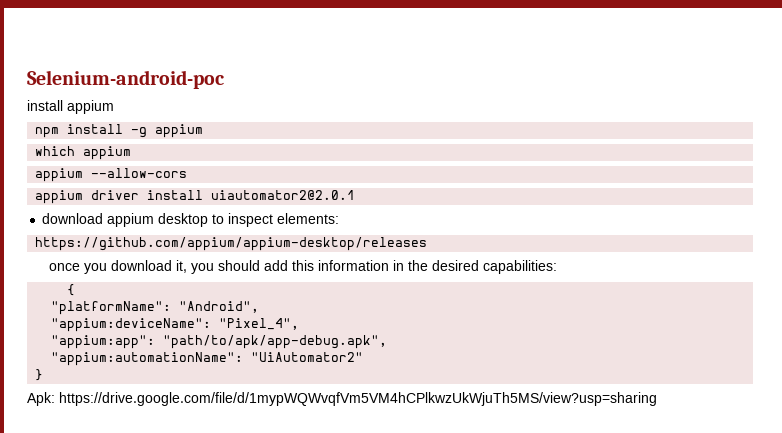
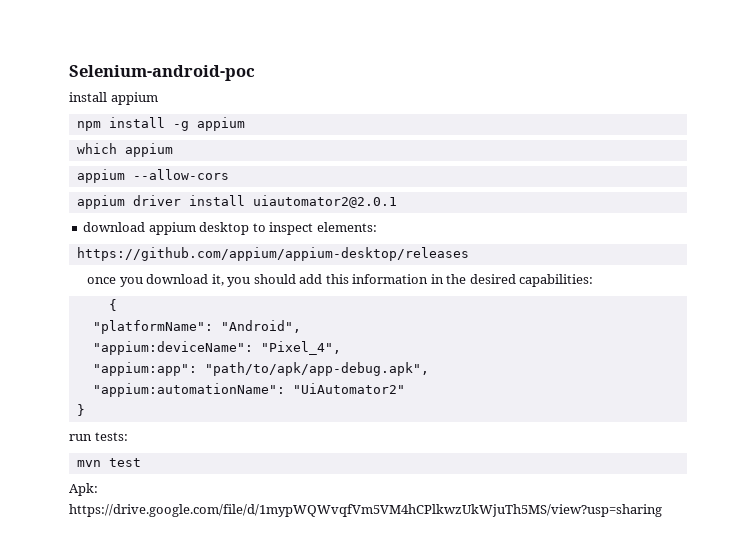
+ run tests:
+ mvn test

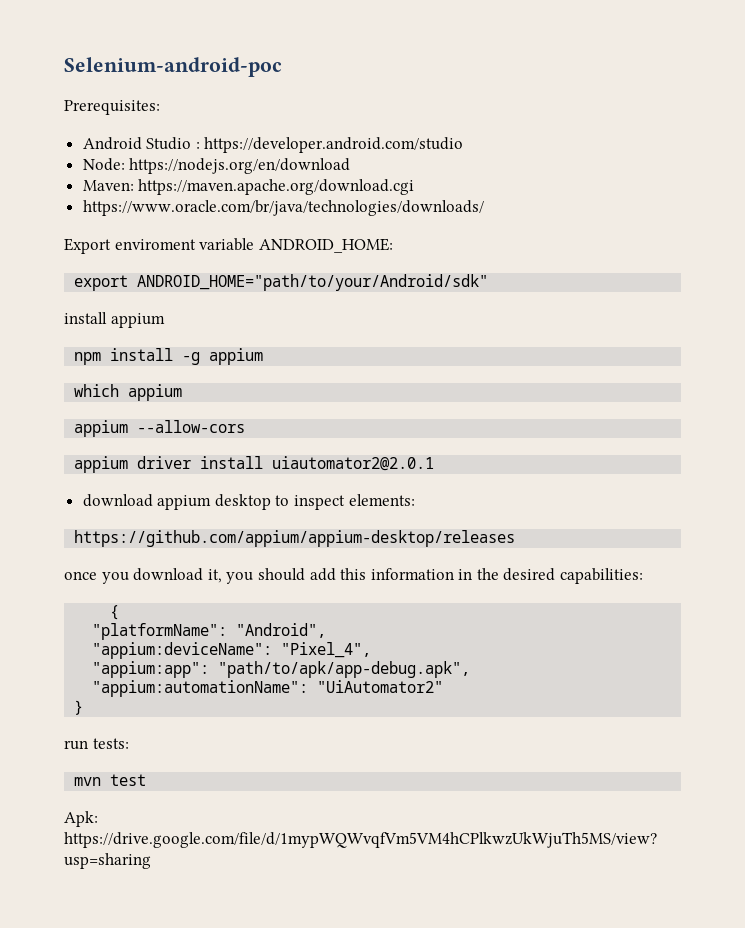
+ Prerequisites:
+ Android Studio : https://developer.android.com/studio
+ Node: https://nodejs.org/en/download
+ Maven: https://maven.apache.org/download.cgi
+ https://www.oracle.com/br/java/technologies/downloads/
+ Export enviroment variable ANDROID_HOME:
+ export ANDROID_HOME="path/to/your/Android/sdk"

